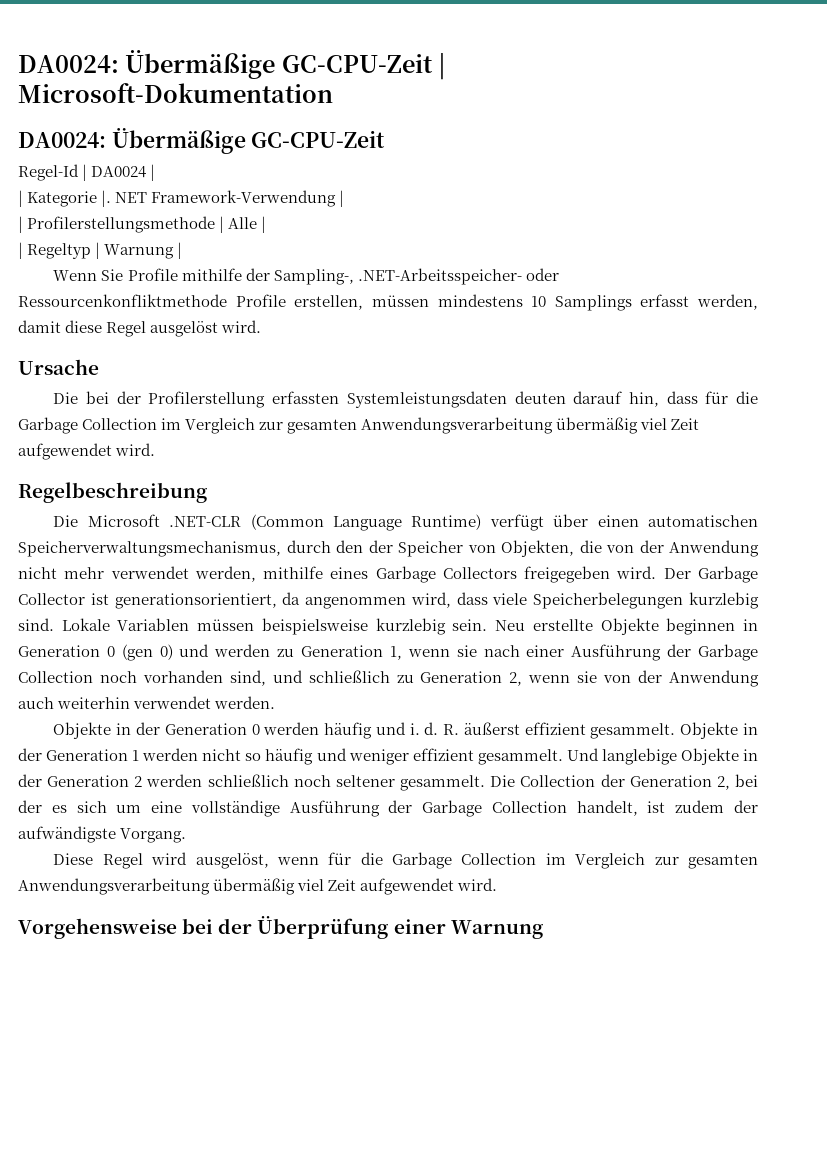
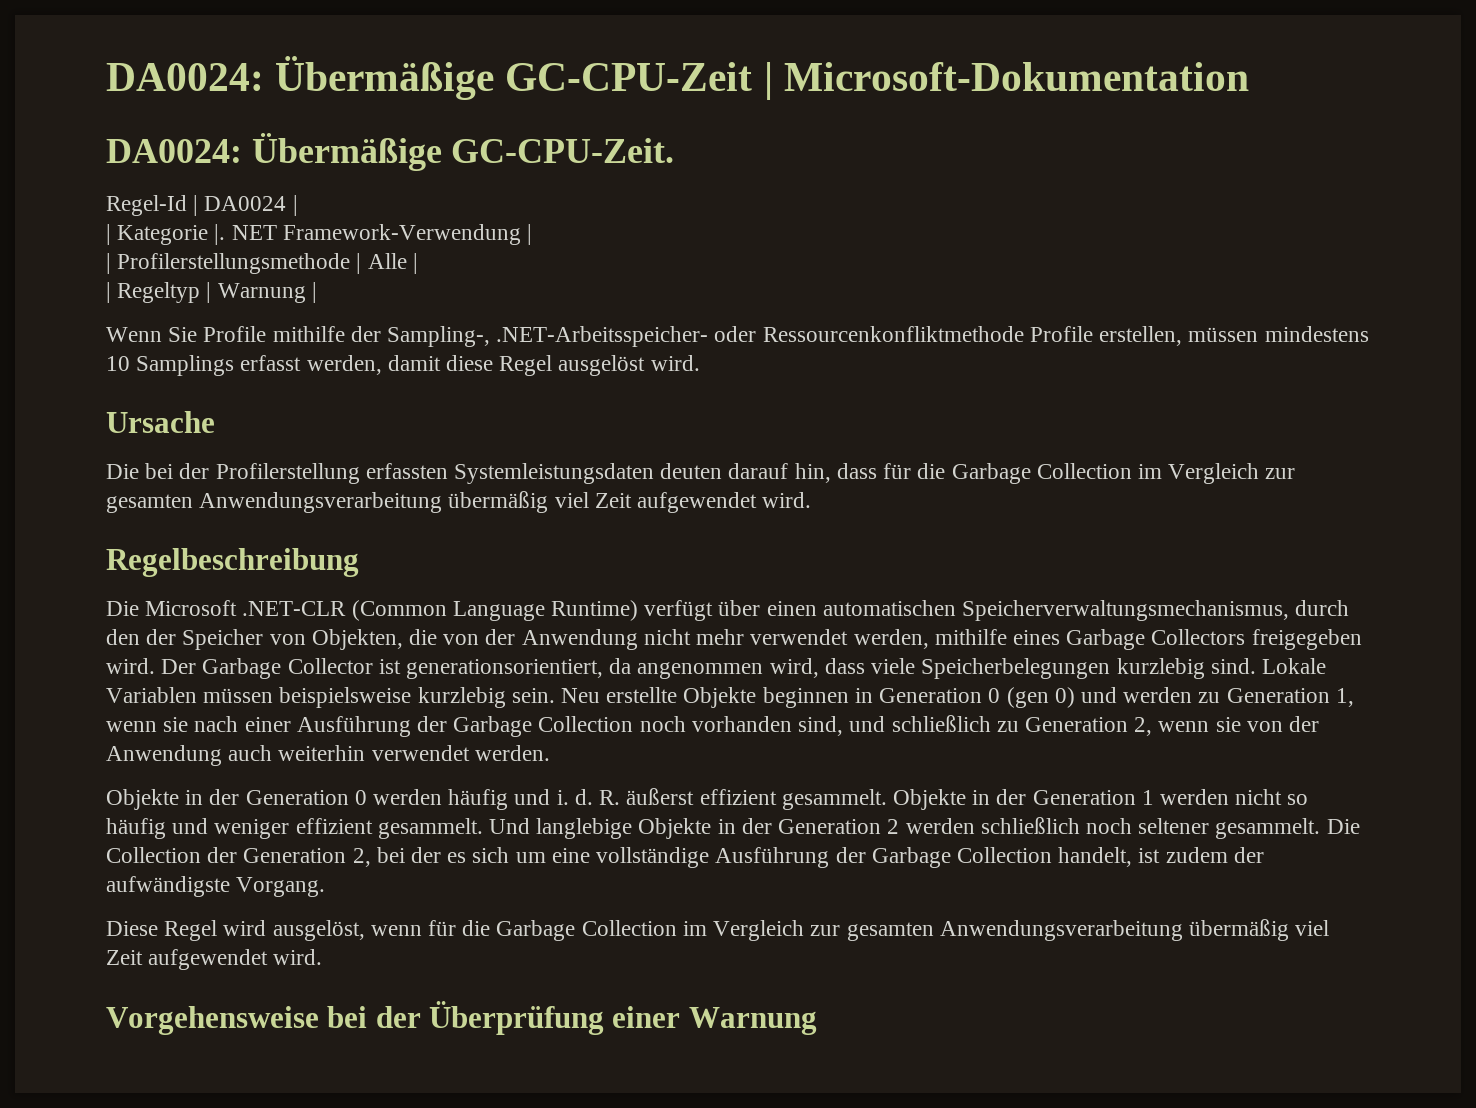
  DA0024: Übermäßige GC-CPU-Zeit | Microsoft-Dokumentation
- DA0024: Übermäßige GC-CPU-Zeit
+ DA0024: Übermäßige GC-CPU-Zeit.

